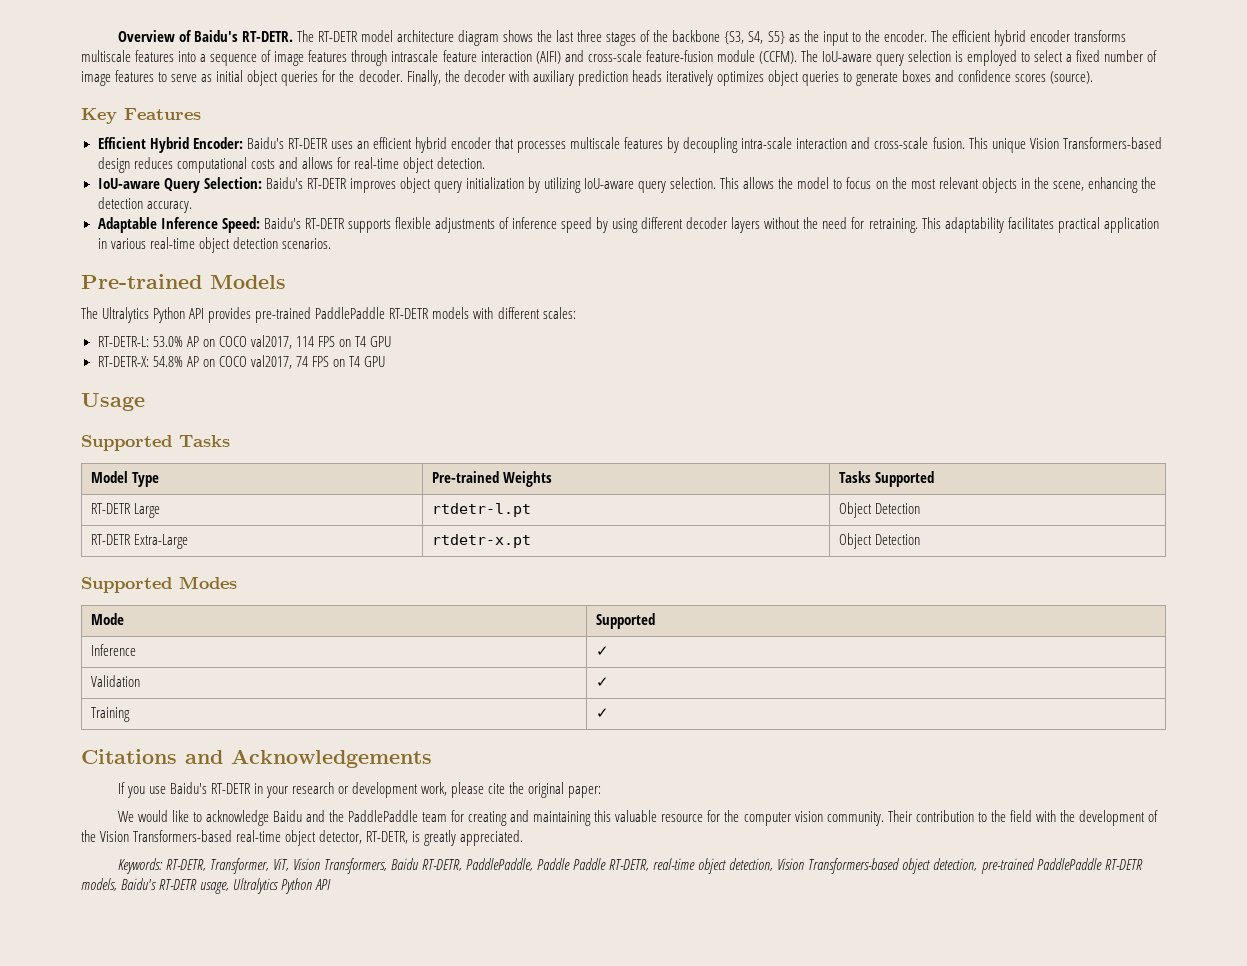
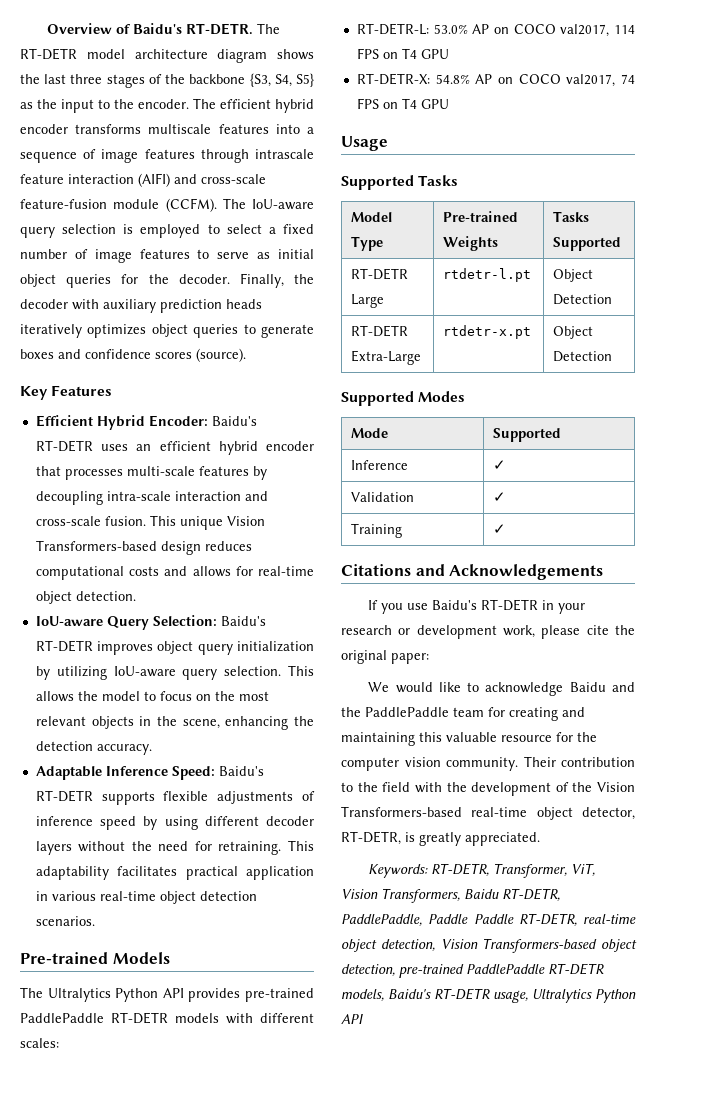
- Efficient Hybrid Encoder: Baidu's RT-DETR uses an efficient hybrid encoder that processes multiscale features by decoupling intra-scale interaction and cross-scale fusion.
+ Efficient Hybrid Encoder: Baidu's RT-DETR uses an efficient hybrid encoder that processes multi-scale features by decoupling intra-scale interaction and cross-scale fusion.

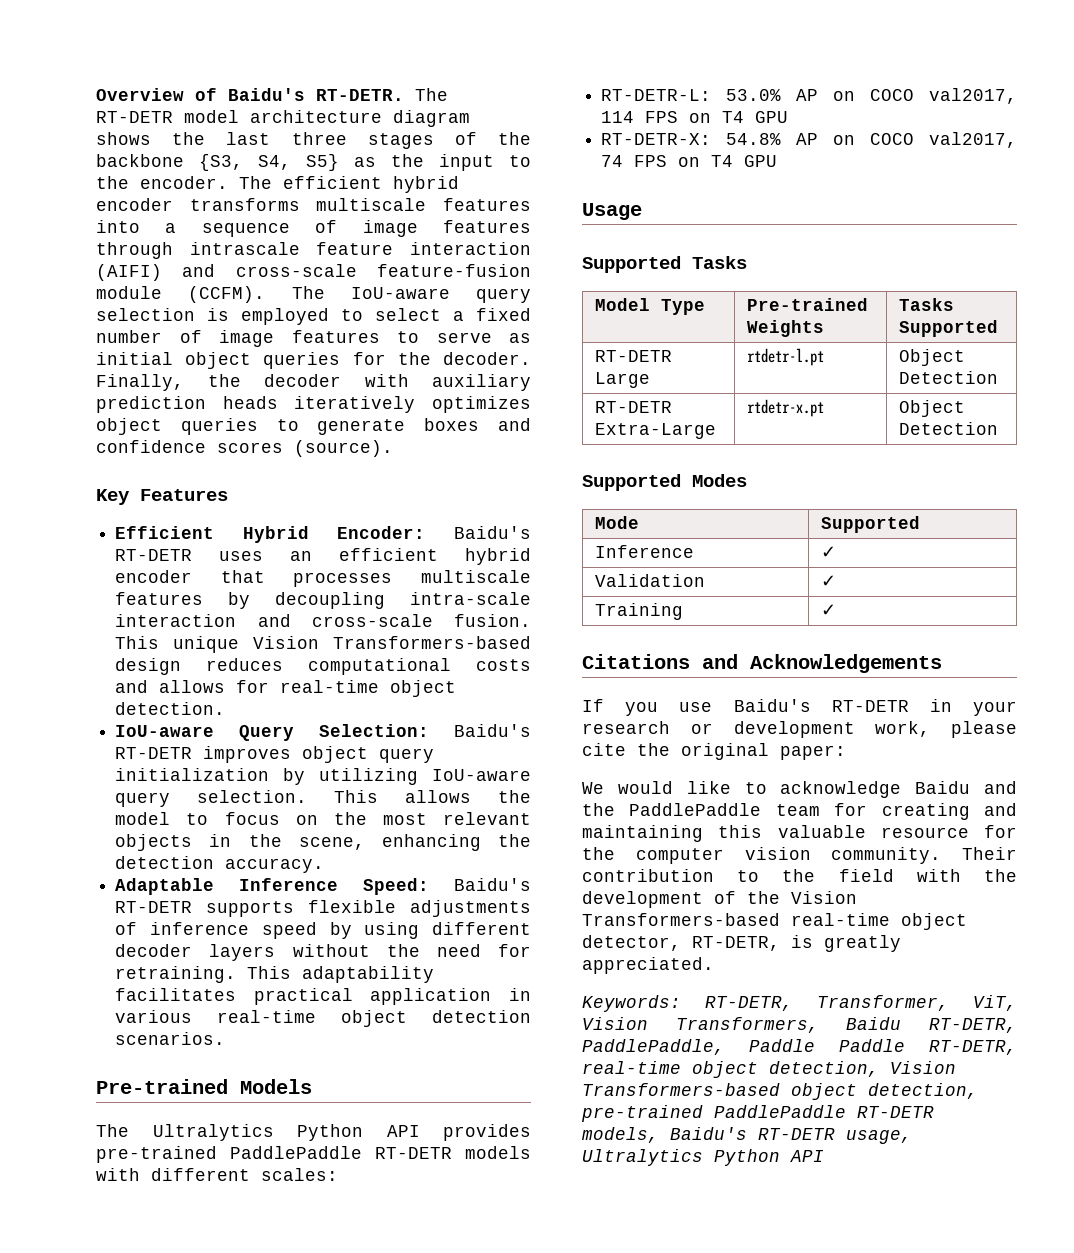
- Efficient Hybrid Encoder: Baidu's RT-DETR uses an efficient hybrid encoder that processes multi-scale features by decoupling intra-scale interaction and cross-scale fusion.
+ Efficient Hybrid Encoder: Baidu's RT-DETR uses an efficient hybrid encoder that processes multiscale features by decoupling intra-scale interaction and cross-scale fusion.

